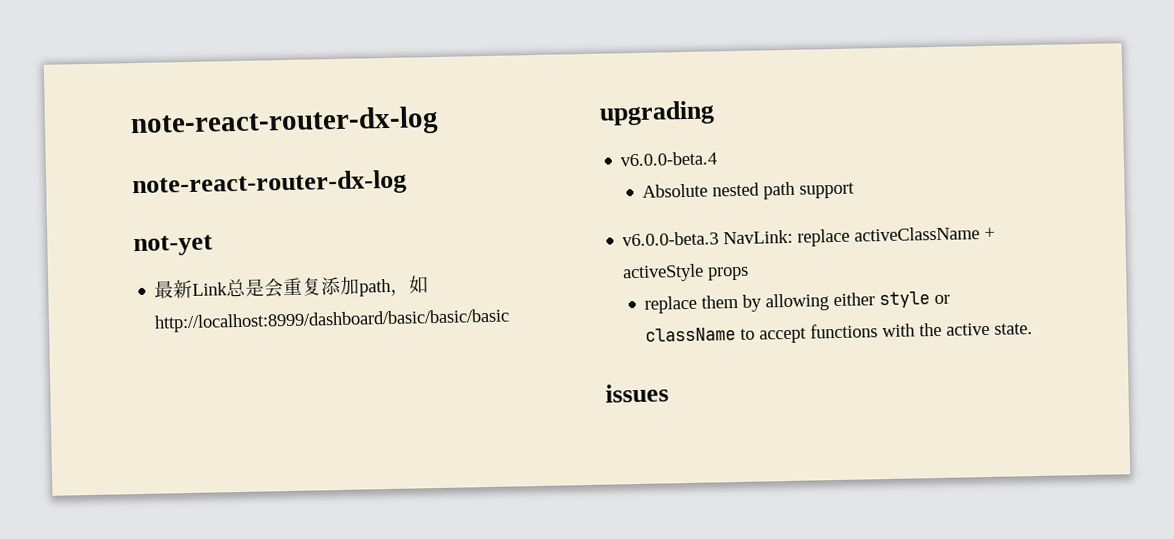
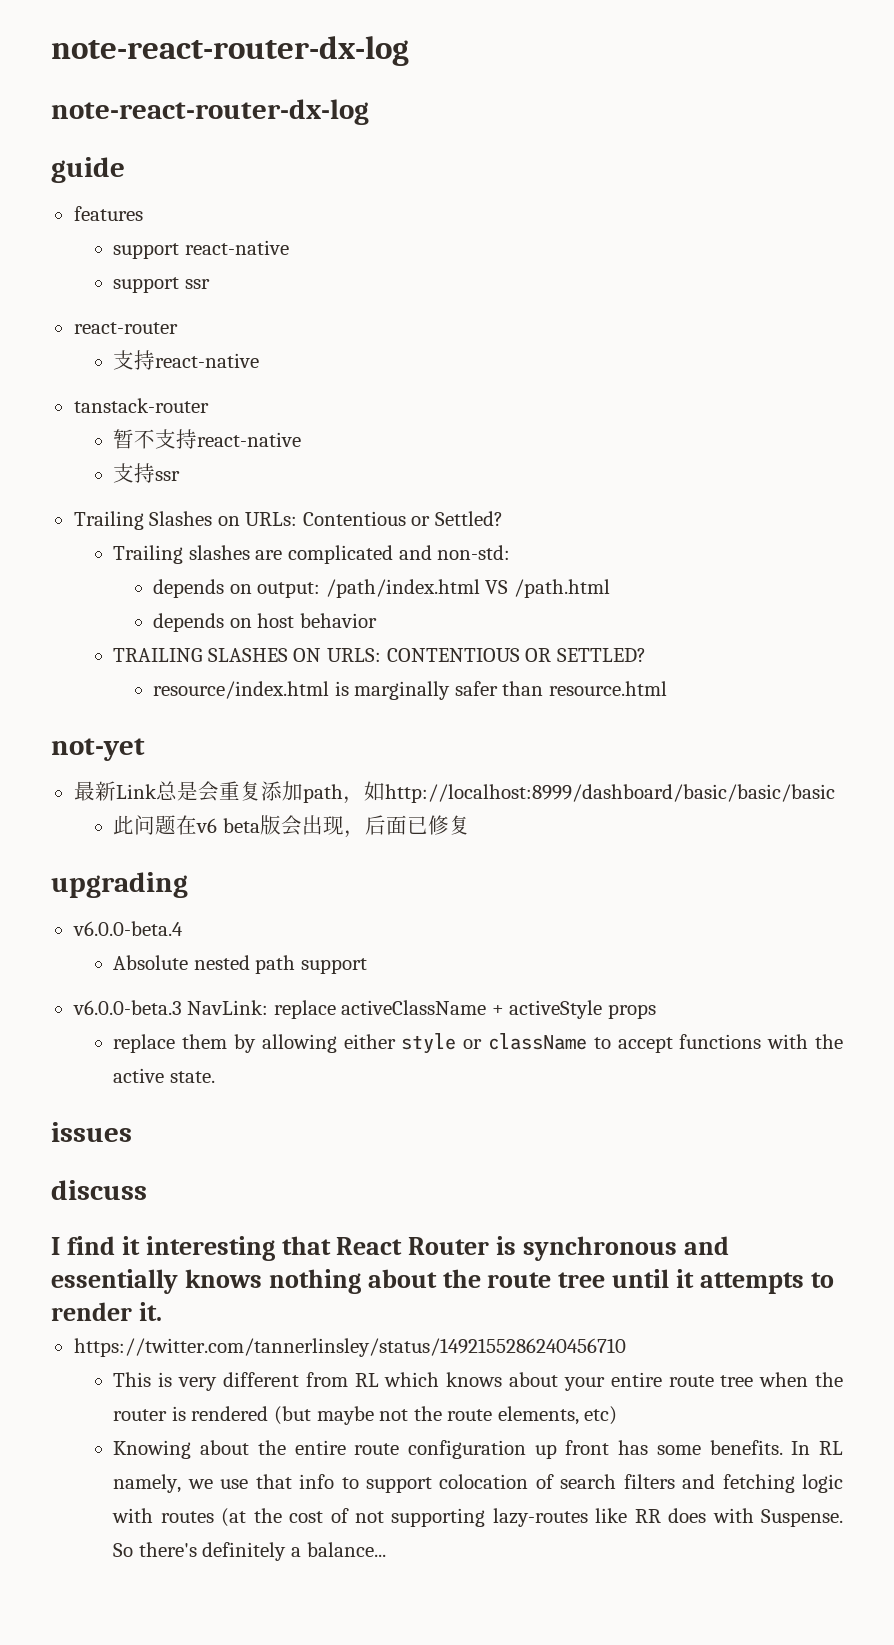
+ guide
+ features
+ support react-native
+ support ssr
+ react-router
+ 支持react-native
+ tanstack-router
+ 暂不支持react-native
+ 支持ssr
+ Trailing Slashes on URLs: Contentious or Settled?
+ Trailing slashes are complicated and non-std:
+ depends on output: /path/index.html VS /path.html
+ depends on host behavior
+ TRAILING SLASHES ON URLS: CONTENTIOUS OR SETTLED?
+ resource/index.html is marginally safer than resource.html
+ 此问题在v6 beta版会出现，后面已修复
+ discuss
+ I find it interesting that React Router is synchronous and essentially knows nothing about the route tree until it attempts to render it.
+ https://twitter.com/tannerlinsley/status/1492155286240456710
+ This is very different from RL which knows about your entire route tree when the router is rendered (but maybe not the route elements, etc)
+ Knowing about the entire route configuration up front has some benefits. In RL namely, we use that info to support colocation of search filters and fetching logic with routes (at the cost of not supporting lazy-routes like RR does with Suspense. So there's definitely a balance...

